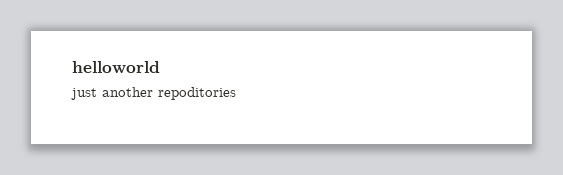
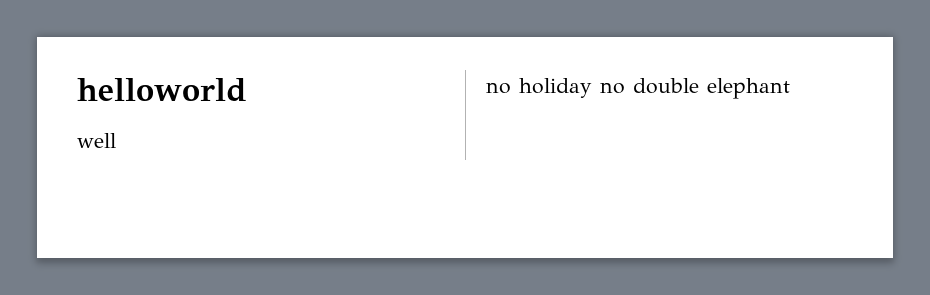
- just another repoditories
+ well
+ no holiday no double elephant

